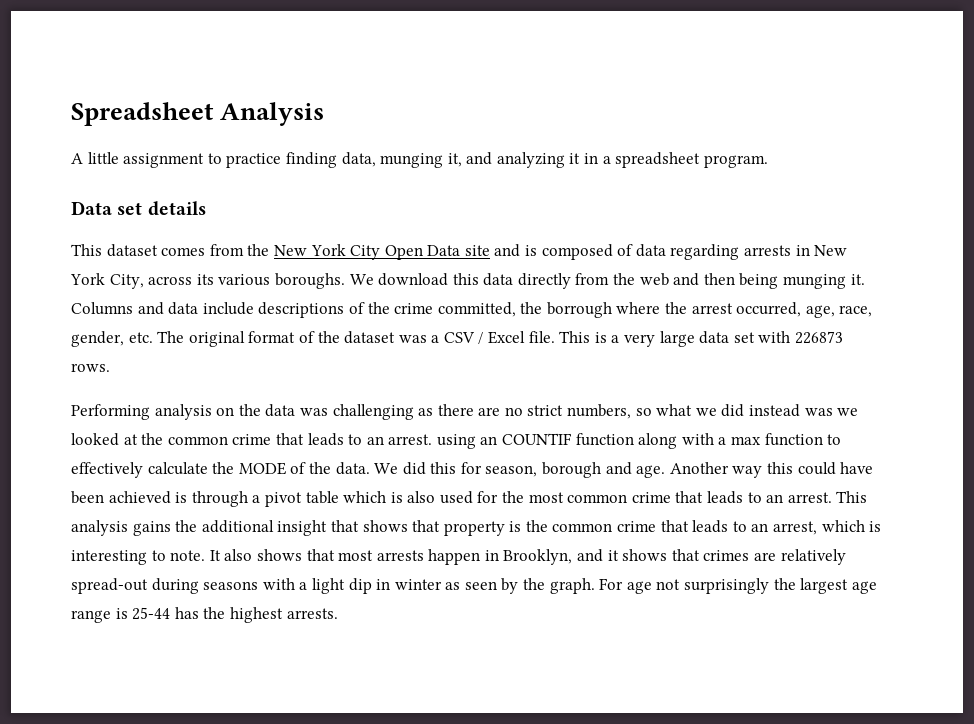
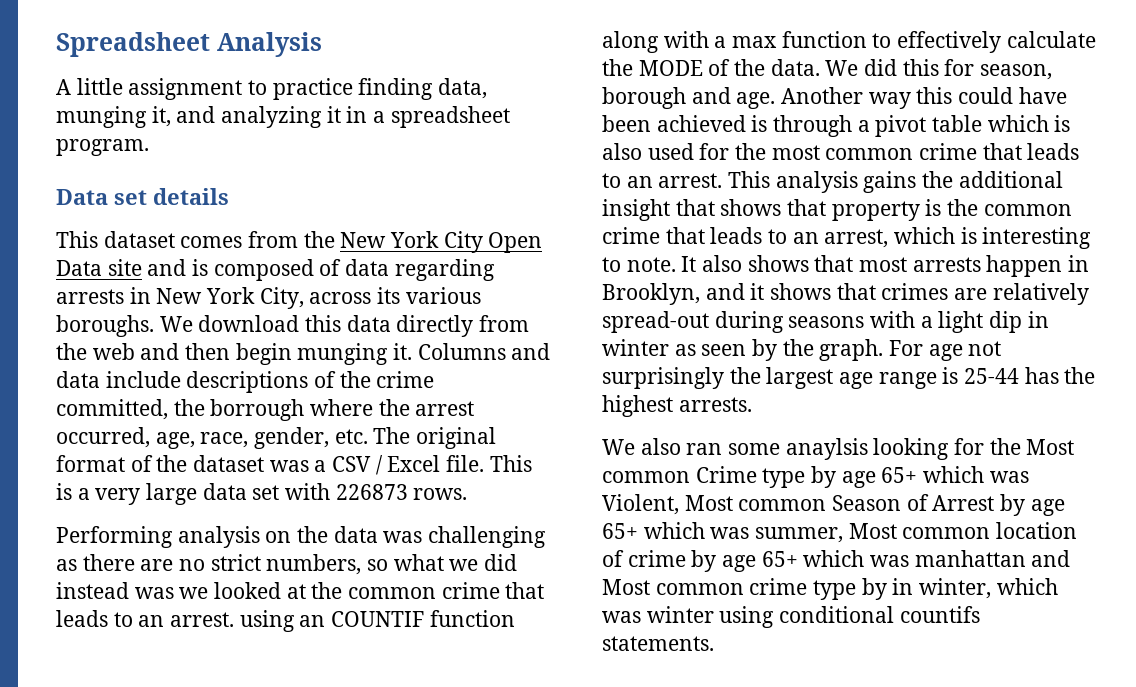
- We download this data directly from the web and then being munging it.
+ We download this data directly from the web and then begin munging it.
+ We also ran some anaylsis looking for the Most common Crime type by age 65+ which was Violent, Most common Season of Arrest by age 65+ which was summer, Most common location of crime by age 65+ which was manhattan and Most common crime type by in winter, which was winter using conditional countifs statements.

